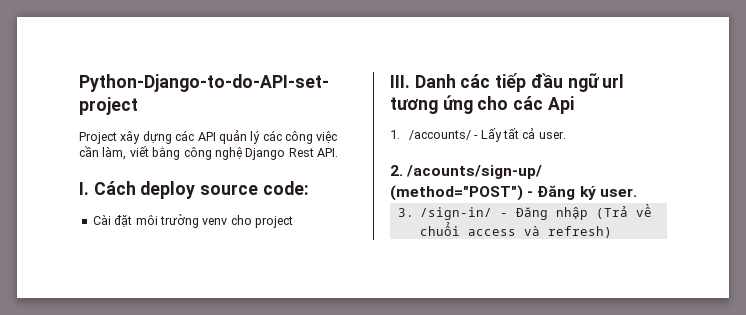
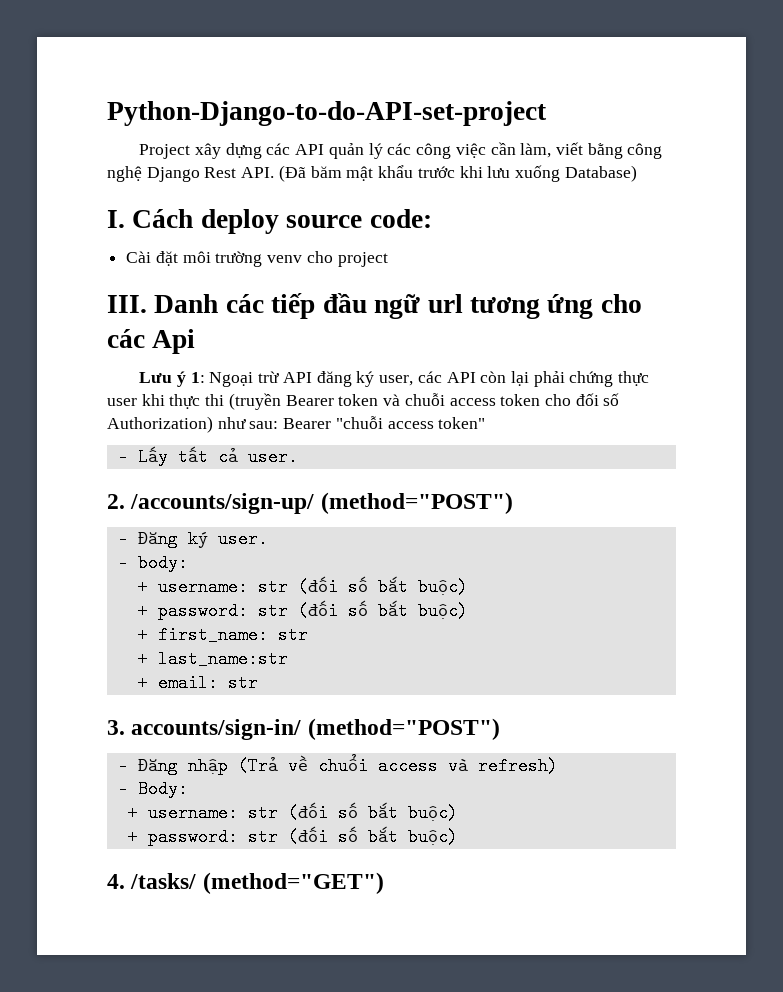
- Project xây dựng các API quản lý các công việc cần làm, viết bằng công nghệ Django Rest API.
+ Project xây dựng các API quản lý các công việc cần làm, viết bằng công nghệ Django Rest API. (Đã băm mật khẩu trước khi lưu xuống Database)
- 1. /accounts/ - Lấy tất cả user.
+ Lưu ý 1: Ngoại trừ API đăng ký user, các API còn lại phải chứng thực user khi thực thi (truyền Bearer token và chuỗi access token cho đối số Authorization) như sau: Bearer "chuỗi access token"
+ - Lấy tất cả user.
- 2. /acounts/sign-up/ (method="POST") - Đăng ký user.
+ 2. /accounts/sign-up/ (method="POST")
+ - Đăng ký user.
- 3. /sign-in/ - Đăng nhập (Trả về chuổi access và refresh)
+ - body:
+ + username: str (đối số bắt buộc)
+ + password: str (đối số bắt buộc)
+ + first_name: str
+ + last_name:str
+ + email: str
+ 3. accounts/sign-in/ (method="POST")
+ - Đăng nhập (Trả về chuổi access và refresh)
+ - Body:
+ + username: str (đối số bắt buộc)
+ + password: str (đối số bắt buộc)
+ 4. /tasks/ (method="GET")

